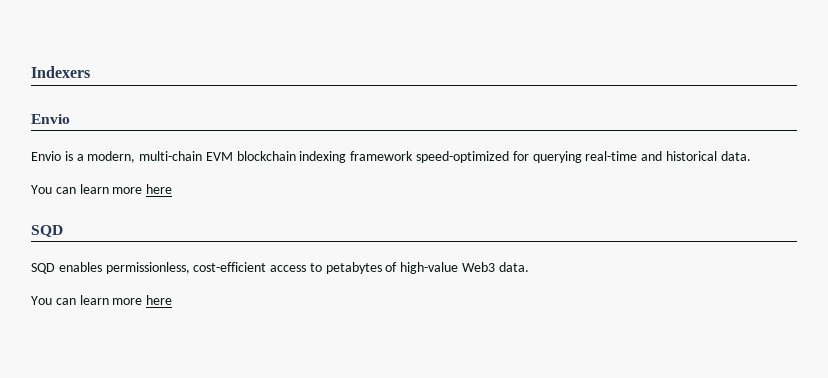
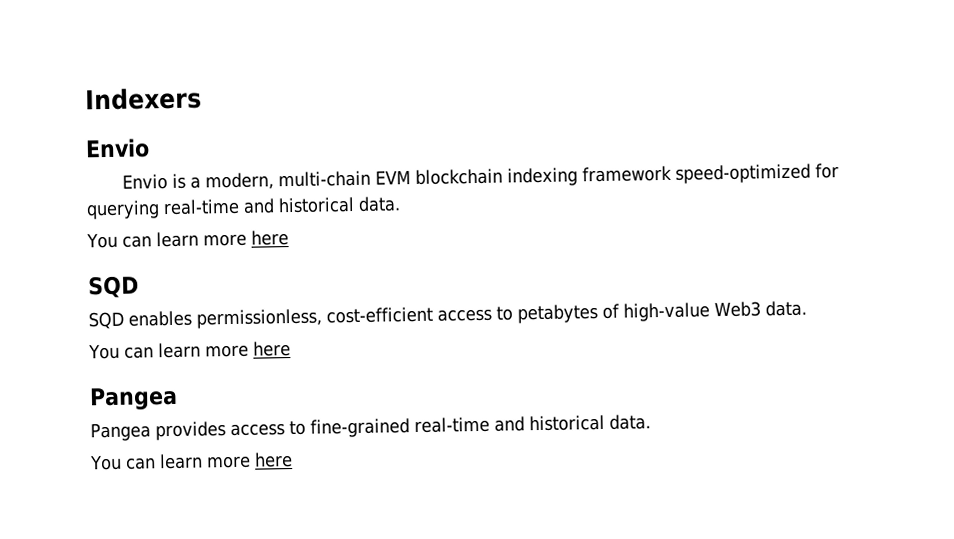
  SQD enables permissionless, cost-efficient access to petabytes of high-value Web3 data.
+ You can learn more here
+ Pangea
+ Pangea provides access to fine-grained real-time and historical data.

